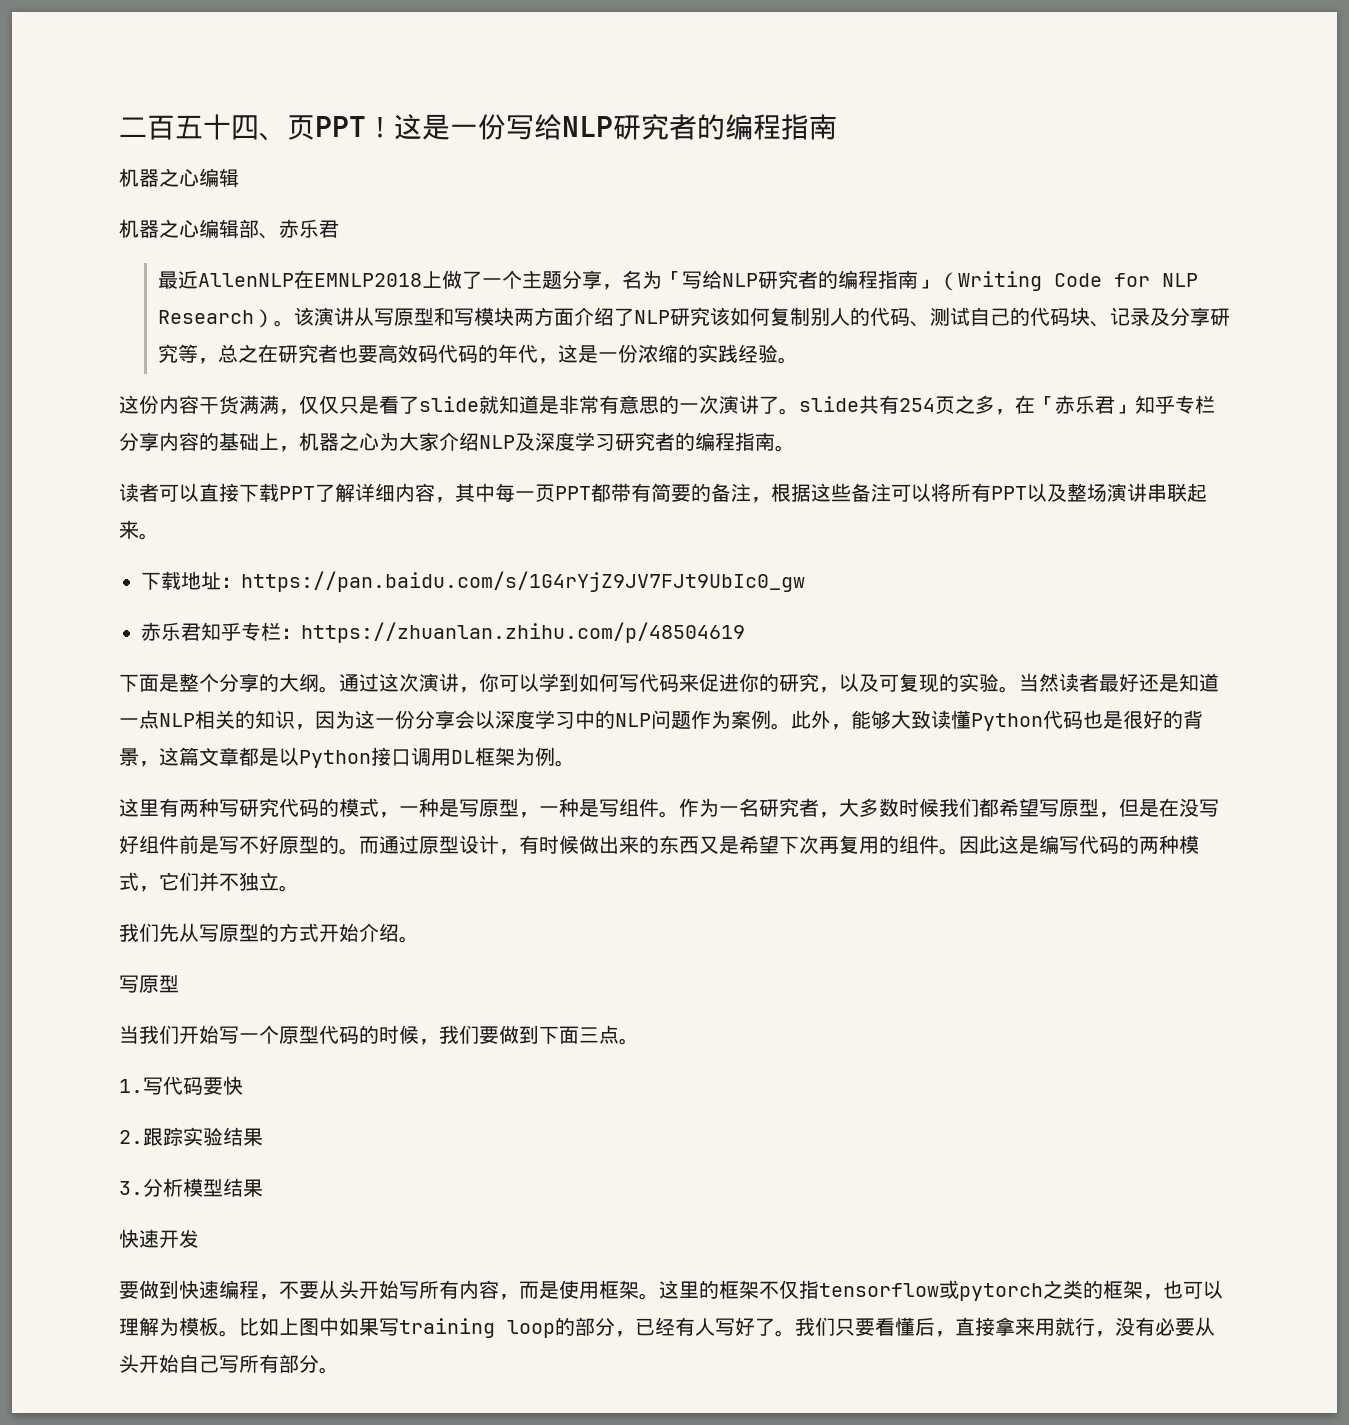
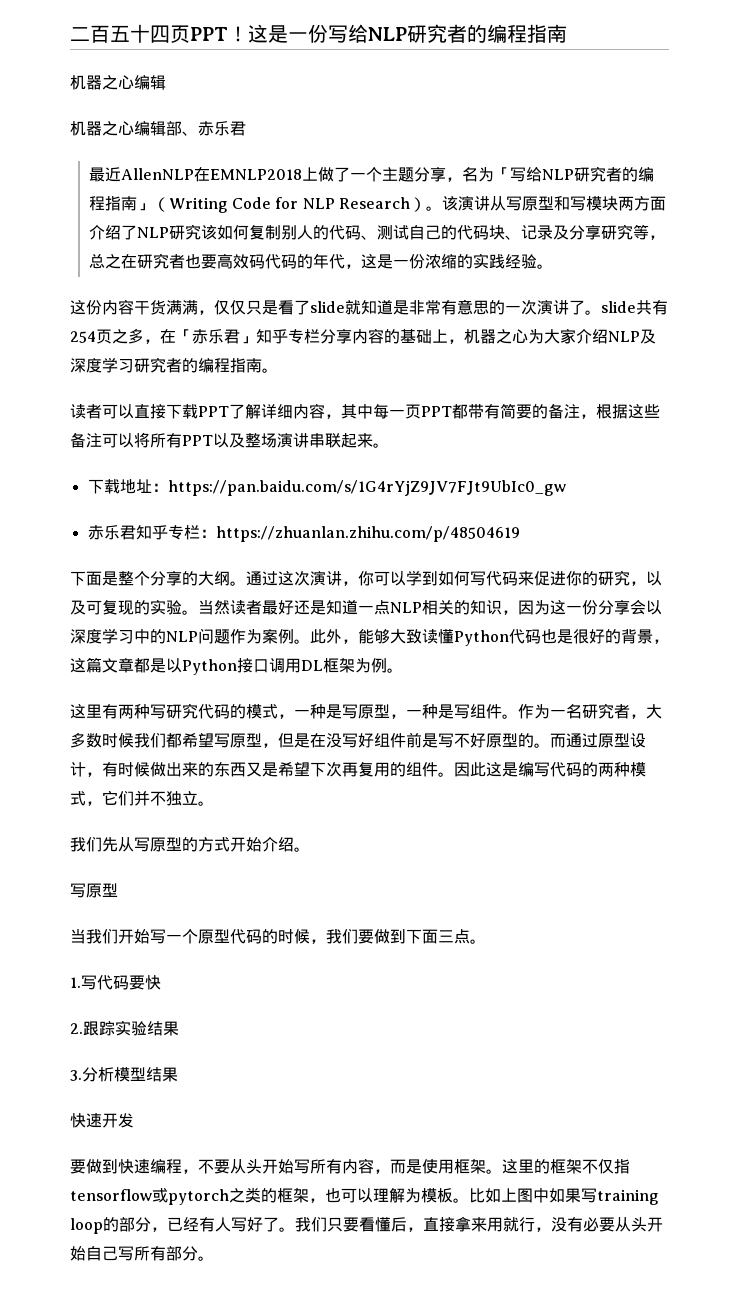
- 二百五十四、页PPT！
+ 二百五十四页PPT！

